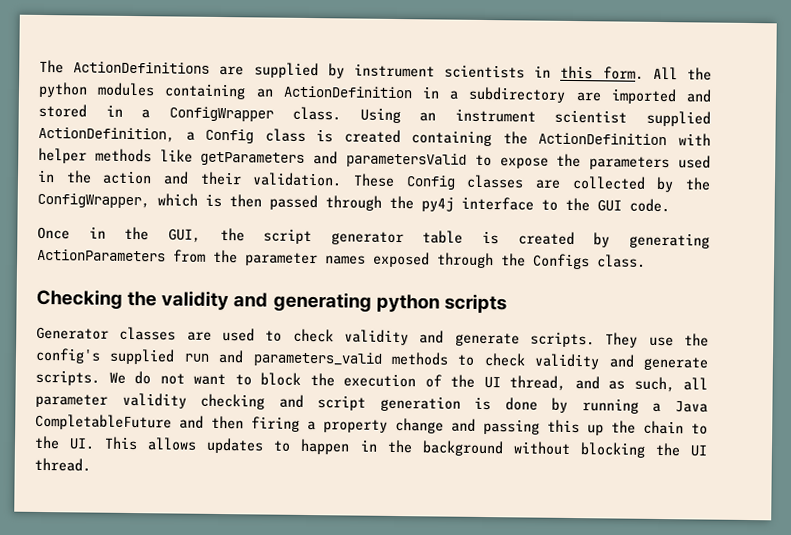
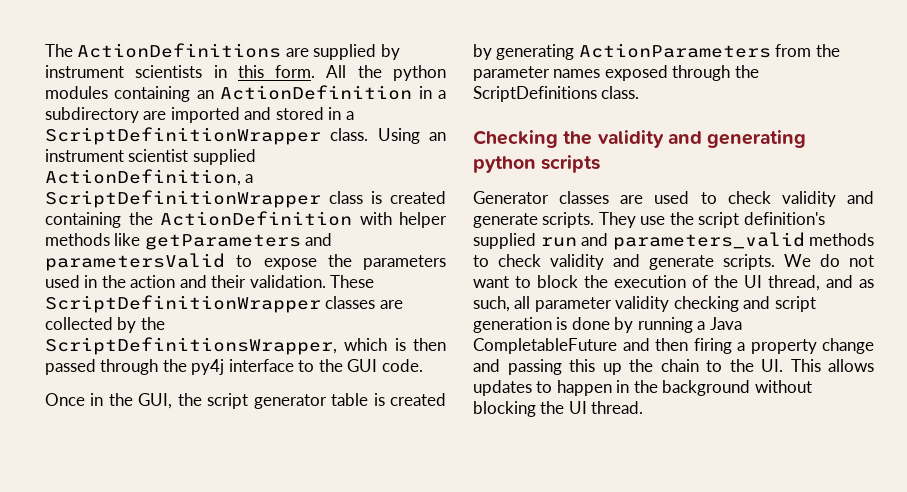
- All the python modules containing an ActionDefinition in a subdirectory are imported and stored in a ConfigWrapper class.
+ All the python modules containing an ActionDefinition in a subdirectory are imported and stored in a ScriptDefinitionWrapper class.
- Using an instrument scientist supplied ActionDefinition, a Config class is created containing the ActionDefinition with helper methods like getParameters and parametersValid to expose the parameters used in the action and their validation.
+ Using an instrument scientist supplied ActionDefinition, a ScriptDefinitionWrapper class is created containing the ActionDefinition with helper methods like getParameters and parametersValid to expose the parameters used in the action and their validation.
- These Config classes are collected by the ConfigWrapper, which is then passed through the py4j interface to the GUI code.
+ These ScriptDefinitionWrapper classes are collected by the ScriptDefinitionsWrapper, which is then passed through the py4j interface to the GUI code.
- Once in the GUI, the script generator table is created by generating ActionParameters from the parameter names exposed through the Configs class.
+ Once in the GUI, the script generator table is created by generating ActionParameters from the parameter names exposed through the ScriptDefinitions class.
- They use the config's supplied run and parameters_valid methods to check validity and generate scripts.
+ They use the script definition's supplied run and parameters_valid methods to check validity and generate scripts.

